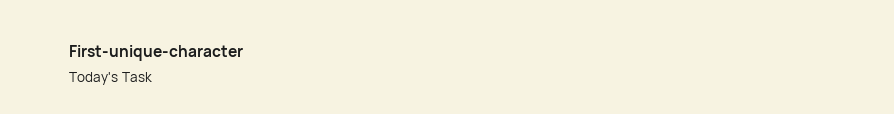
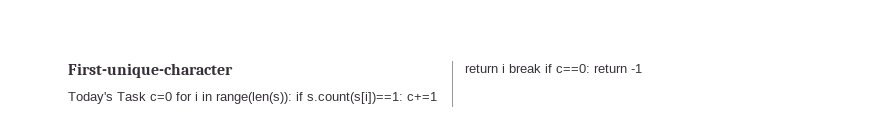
- Today's Task
+ Today's Task c=0 for i in range(len(s)): if s.count(s[i])==1: c+=1 return i break if c==0: return -1

